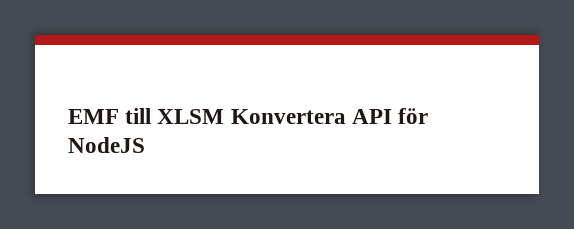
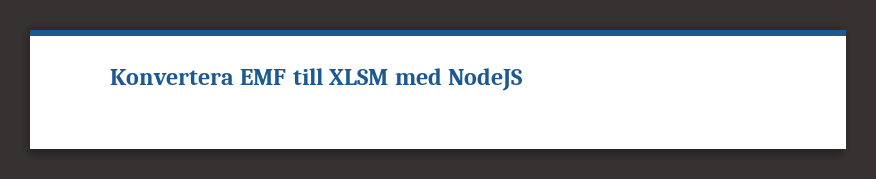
- EMF till XLSM Konvertera API för NodeJS
+ Konvertera EMF till XLSM med NodeJS

